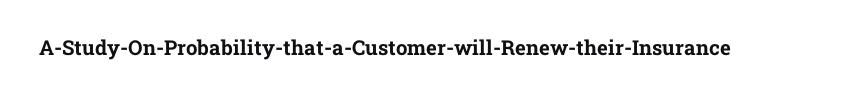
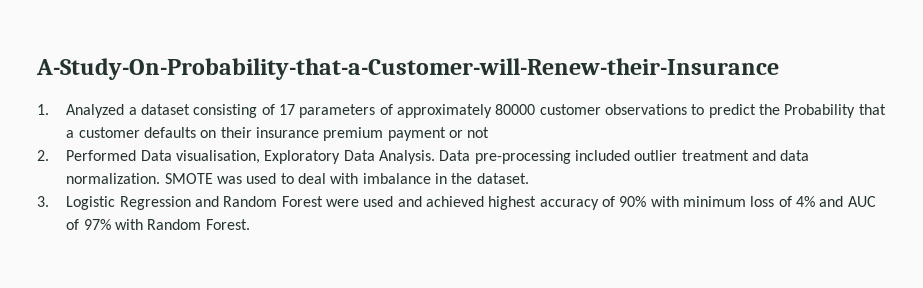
+ 1. Analyzed a dataset consisting of 17 parameters of approximately 80000 customer observations to predict the Probability that a customer defaults on their insurance premium payment or not
+ 2. Performed Data visualisation, Exploratory Data Analysis. Data pre-processing included outlier treatment and data normalization. SMOTE was used to deal with imbalance in the dataset.
+ 3. Logistic Regression and Random Forest were used and achieved highest accuracy of 90% with minimum loss of 4% and AUC of 97% with Random Forest.

